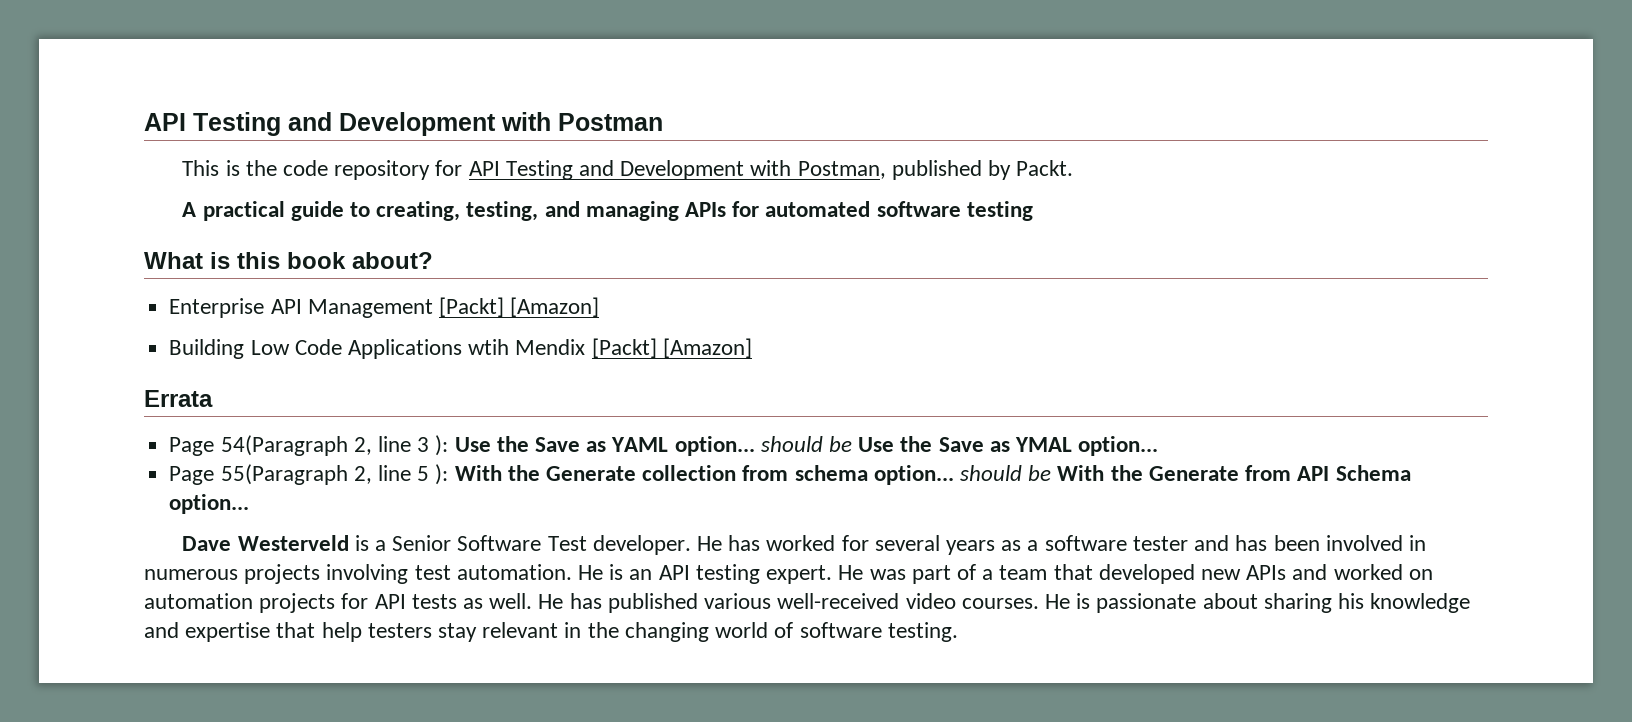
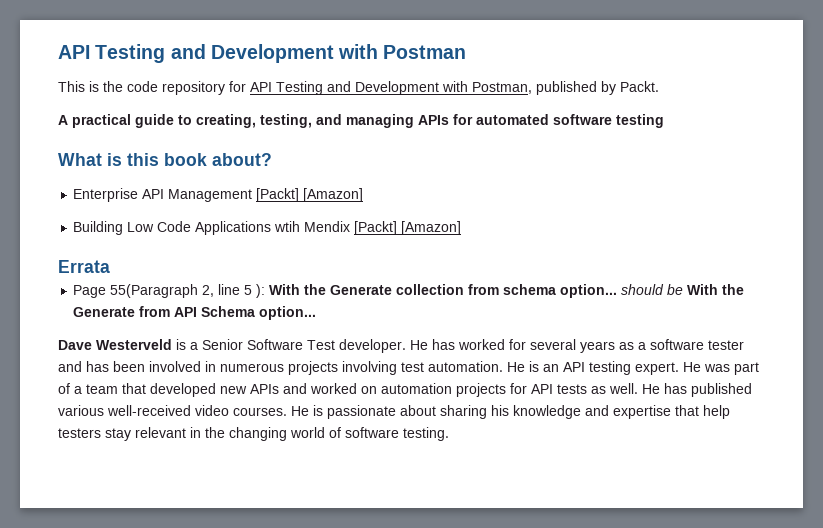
- Page 54(Paragraph 2, line 3 ): Use the Save as YAML option... should be Use the Save as YMAL option...

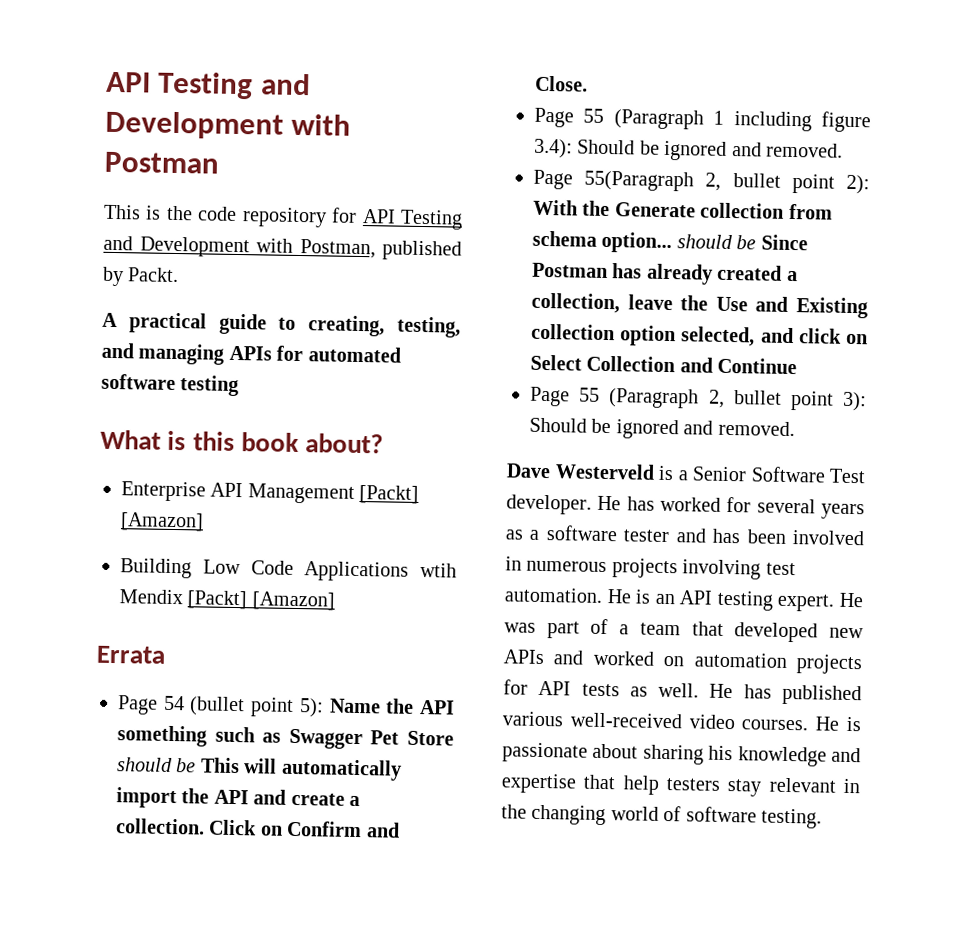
+ Page 54 (bullet point 5): Name the API something such as Swagger Pet Store should be This will automatically import the API and create a collection. Click on Confirm and Close.
+ Page 55 (Paragraph 1 including figure 3.4): Should be ignored and removed.
- Page 55(Paragraph 2, line 5 ): With the Generate collection from schema option... should be With the Generate from API Schema option...
+ Page 55(Paragraph 2, bullet point 2): With the Generate collection from schema option... should be Since Postman has already created a collection, leave the Use and Existing collection option selected, and click on Select Collection and Continue
+ Page 55 (Paragraph 2, bullet point 3): Should be ignored and removed.

